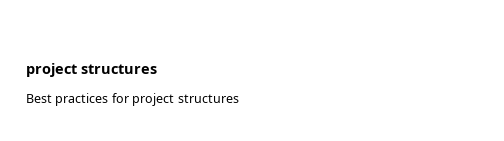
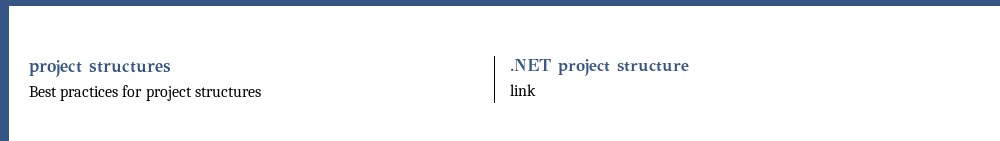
+ .NET project structure
+ link

